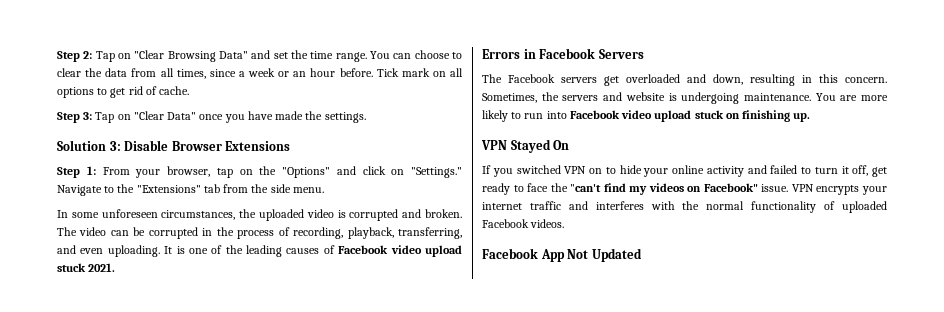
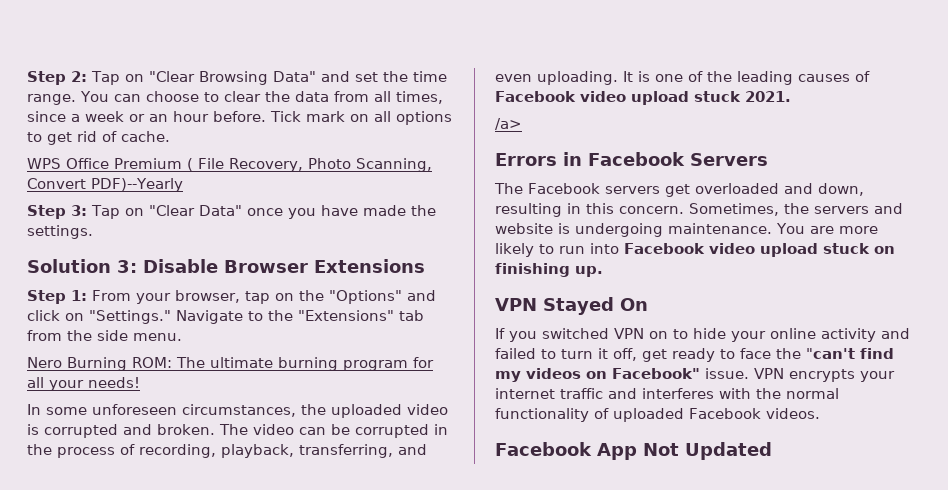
+ WPS Office Premium ( File Recovery, Photo Scanning, Convert PDF)--Yearly
+ Nero Burning ROM: The ultimate burning program for all your needs!
+ /a>

